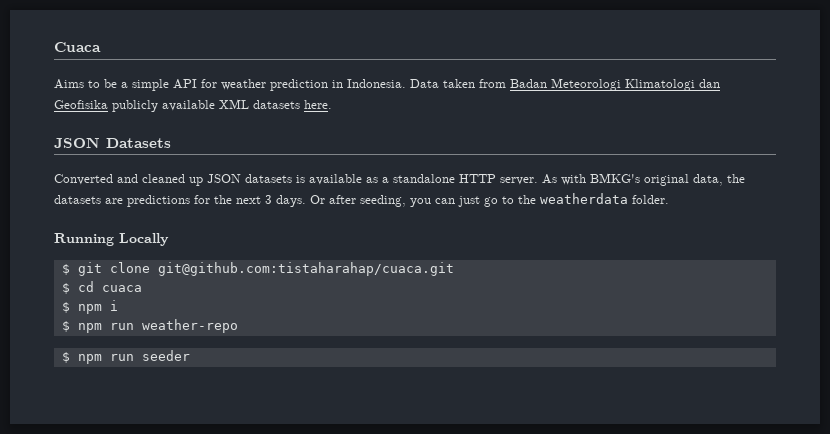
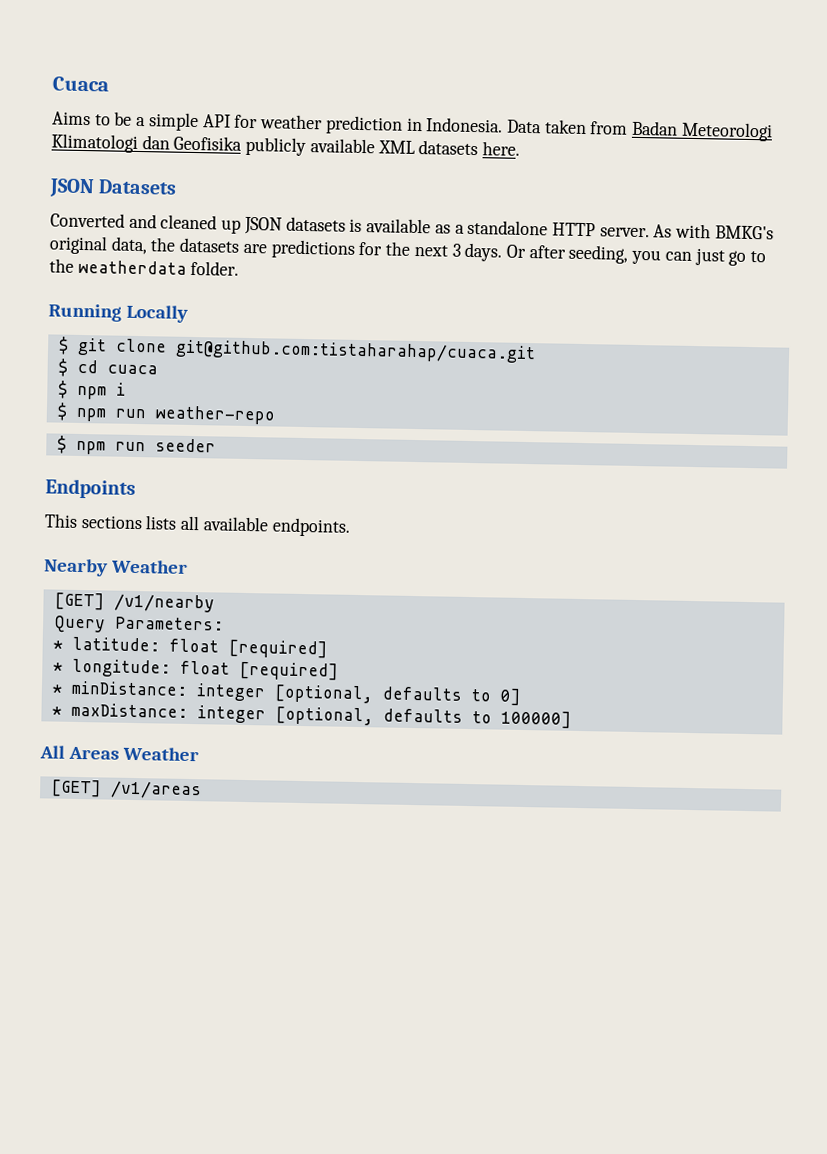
+ Endpoints
+ This sections lists all available endpoints.
+ Nearby Weather
+ [GET] /v1/nearby
+ Query Parameters:
+ * latitude: float [required]
+ * longitude: float [required]
+ * minDistance: integer [optional, defaults to 0]
+ * maxDistance: integer [optional, defaults to 100000]
+ All Areas Weather
+ [GET] /v1/areas

